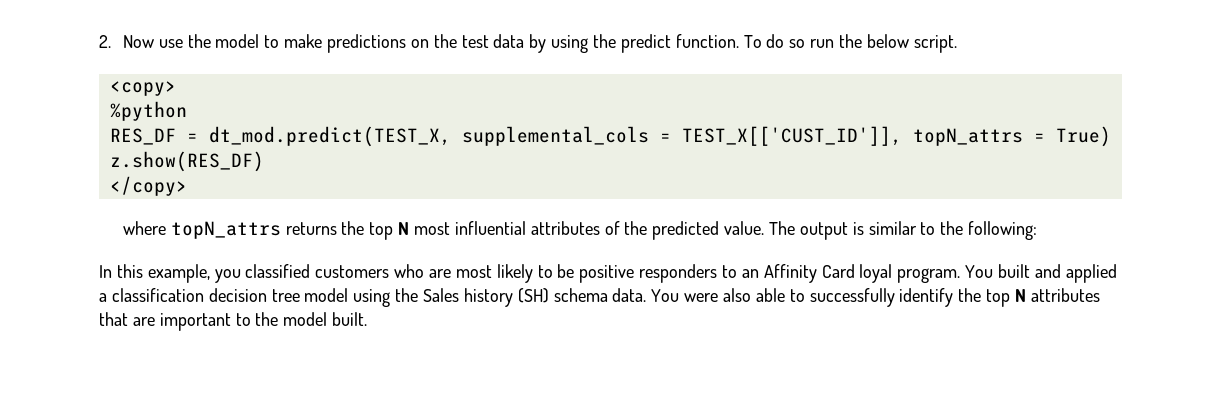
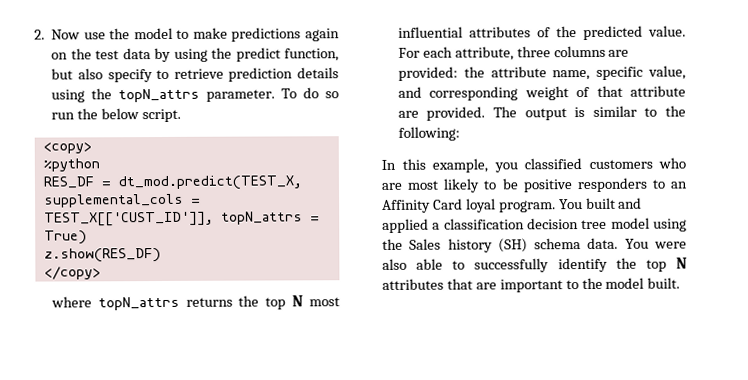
- 2. Now use the model to make predictions on the test data by using the predict function.
+ 2. Now use the model to make predictions again on the test data by using the predict function, but also specify to retrieve prediction details using the topN_attrs parameter.
+ For each attribute, three columns are provided: the attribute name, specific value, and corresponding weight of that attribute are provided.

